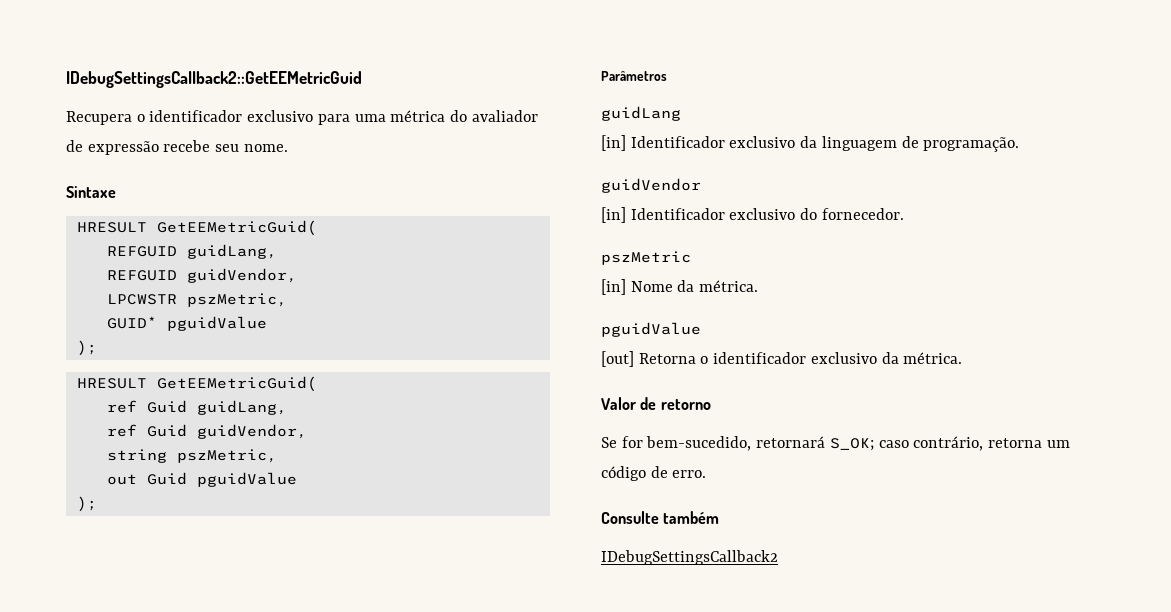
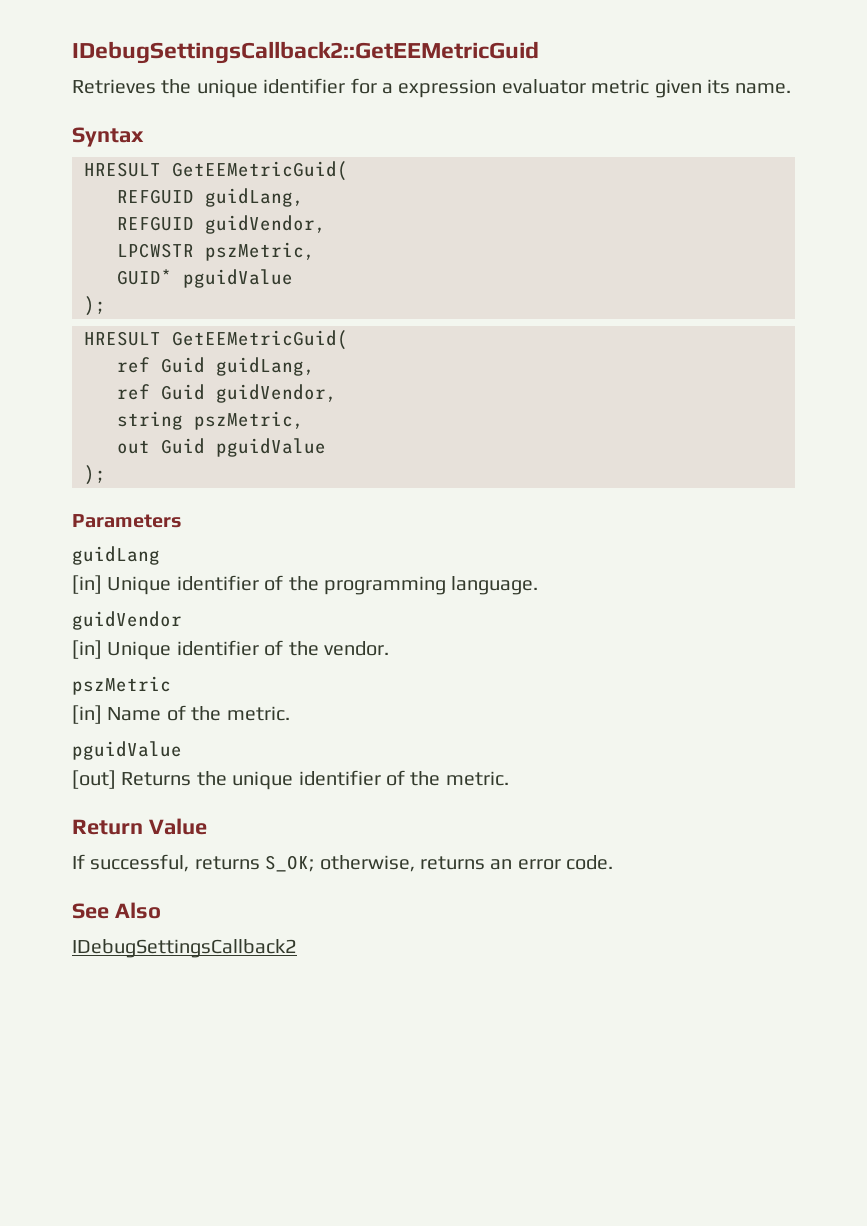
- Recupera o identificador exclusivo para uma métrica do avaliador de expressão recebe seu nome.
- Sintaxe
+ Retrieves the unique identifier for a expression evaluator metric given its name.
+ Syntax
- Parâmetros
+ Parameters
- [in] Identificador exclusivo da linguagem de programação.
+ [in] Unique identifier of the programming language.
  guidVendor
- [in] Identificador exclusivo do fornecedor.
+ [in] Unique identifier of the vendor.
  pszMetric
- [in] Nome da métrica.
+ [in] Name of the metric.
  pguidValue
- [out] Retorna o identificador exclusivo da métrica.
- Valor de retorno
- Se for bem-sucedido, retornará S_OK; caso contrário, retorna um código de erro.
- Consulte também
+ [out] Returns the unique identifier of the metric.
+ Return Value
+ If successful, returns S_OK; otherwise, returns an error code.
+ See Also

